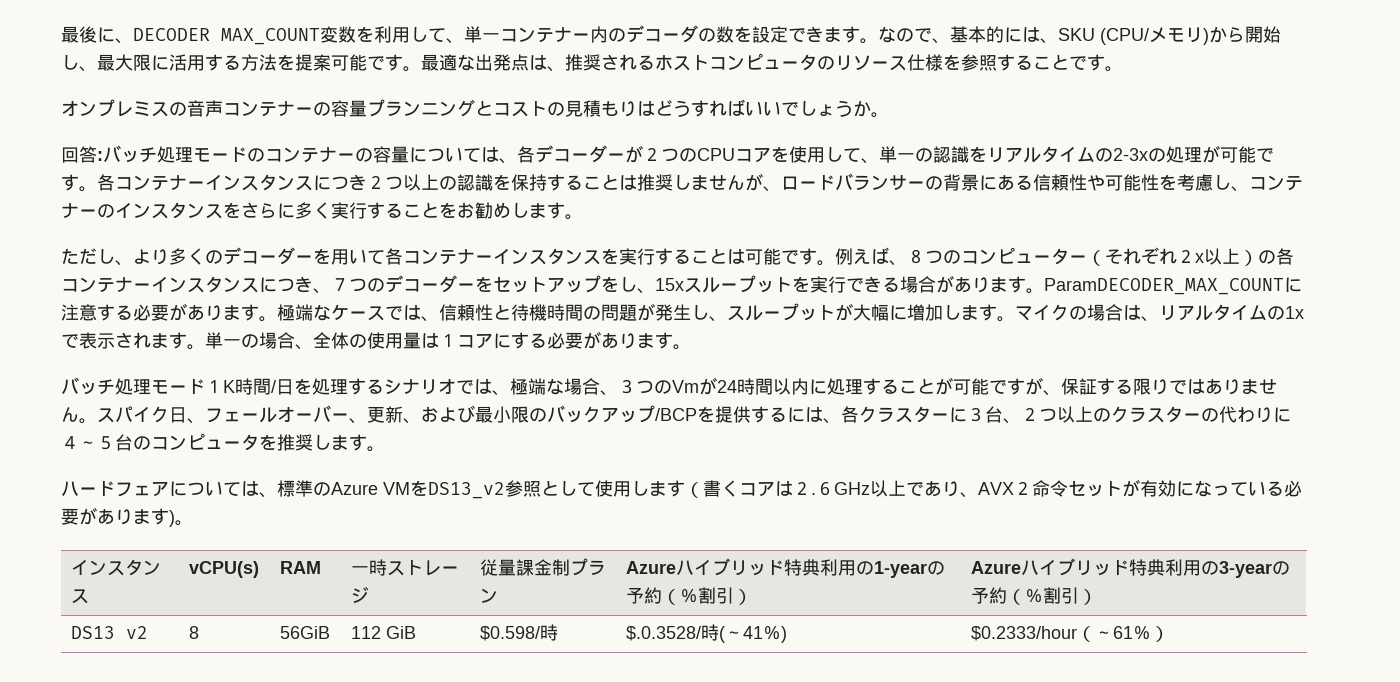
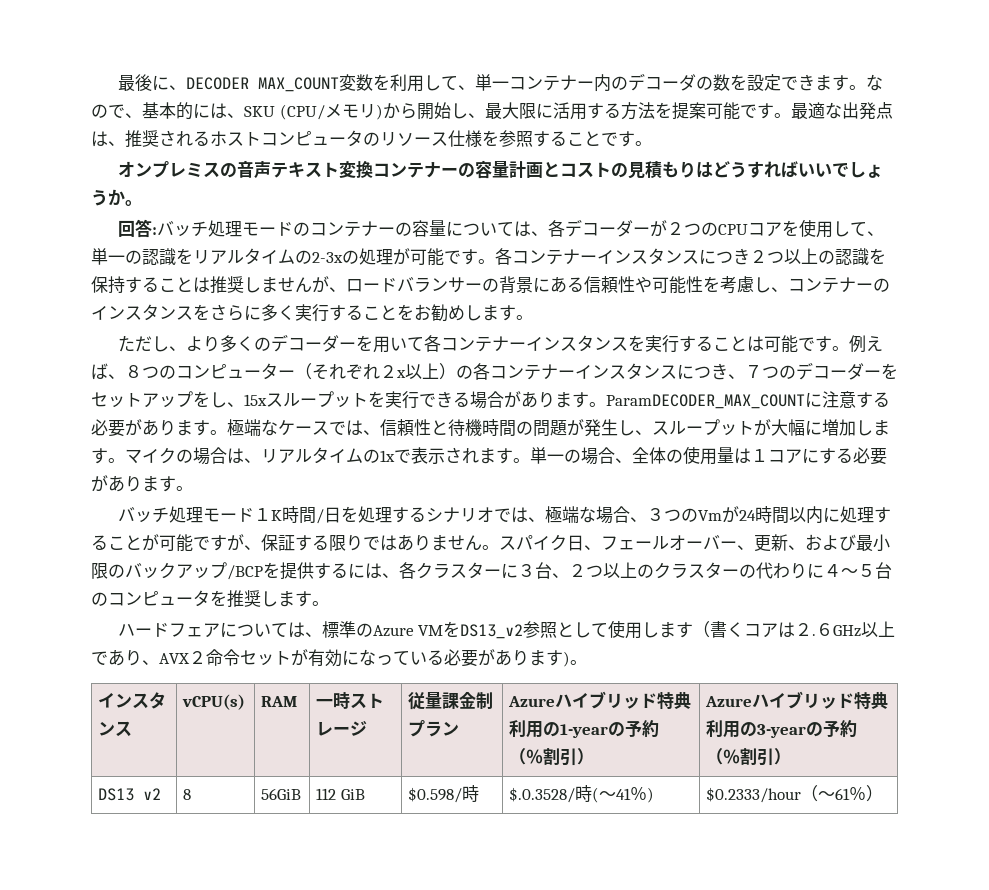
- オンプレミスの音声コンテナーの容量プランニングとコストの見積もりはどうすればいいでしょうか。
+ オンプレミスの音声テキスト変換コンテナーの容量計画とコストの見積もりはどうすればいいでしょうか。

